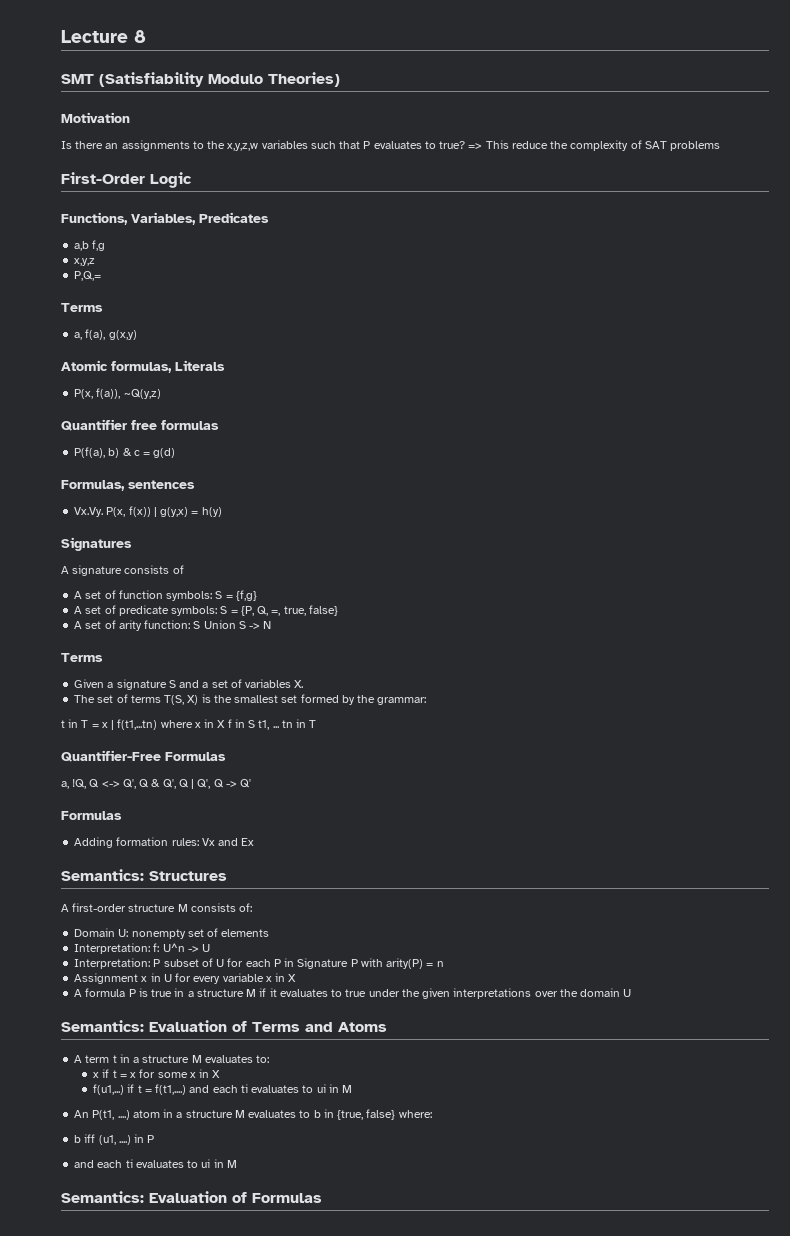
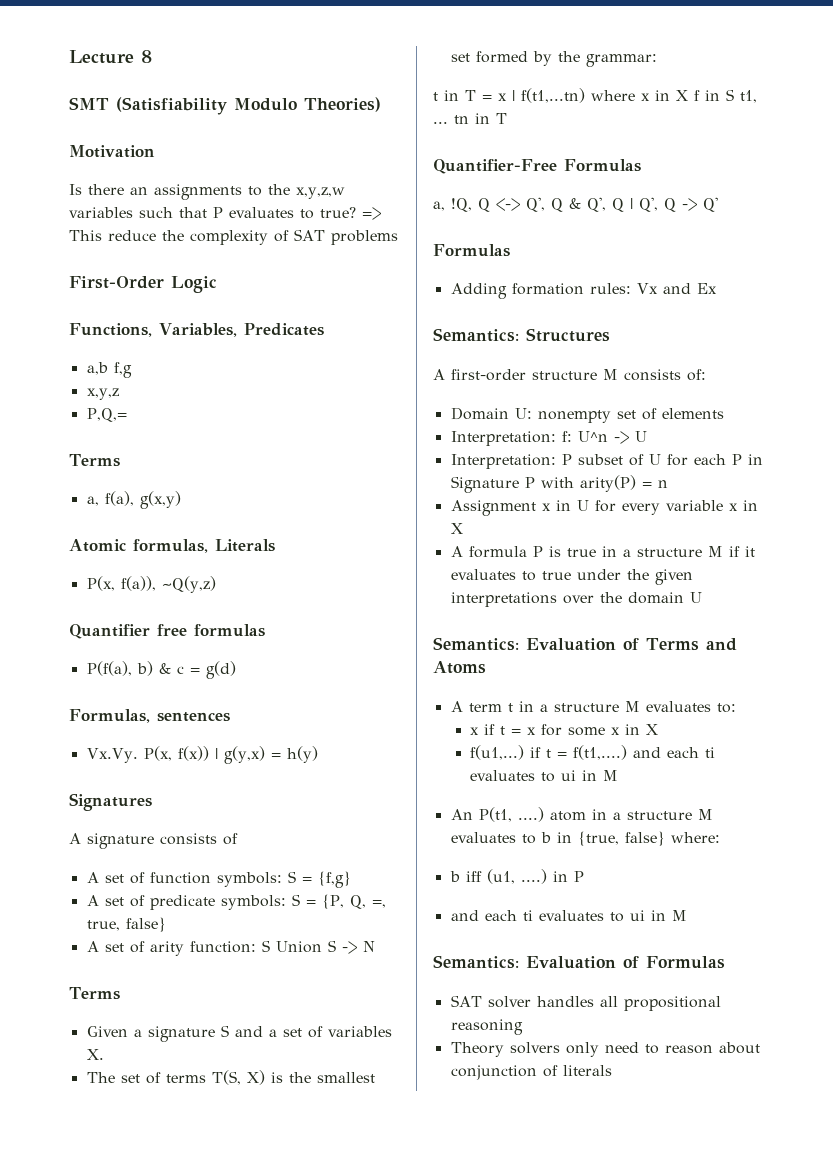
+ SAT solver handles all propositional reasoning
+ Theory solvers only need to reason about conjunction of literals

